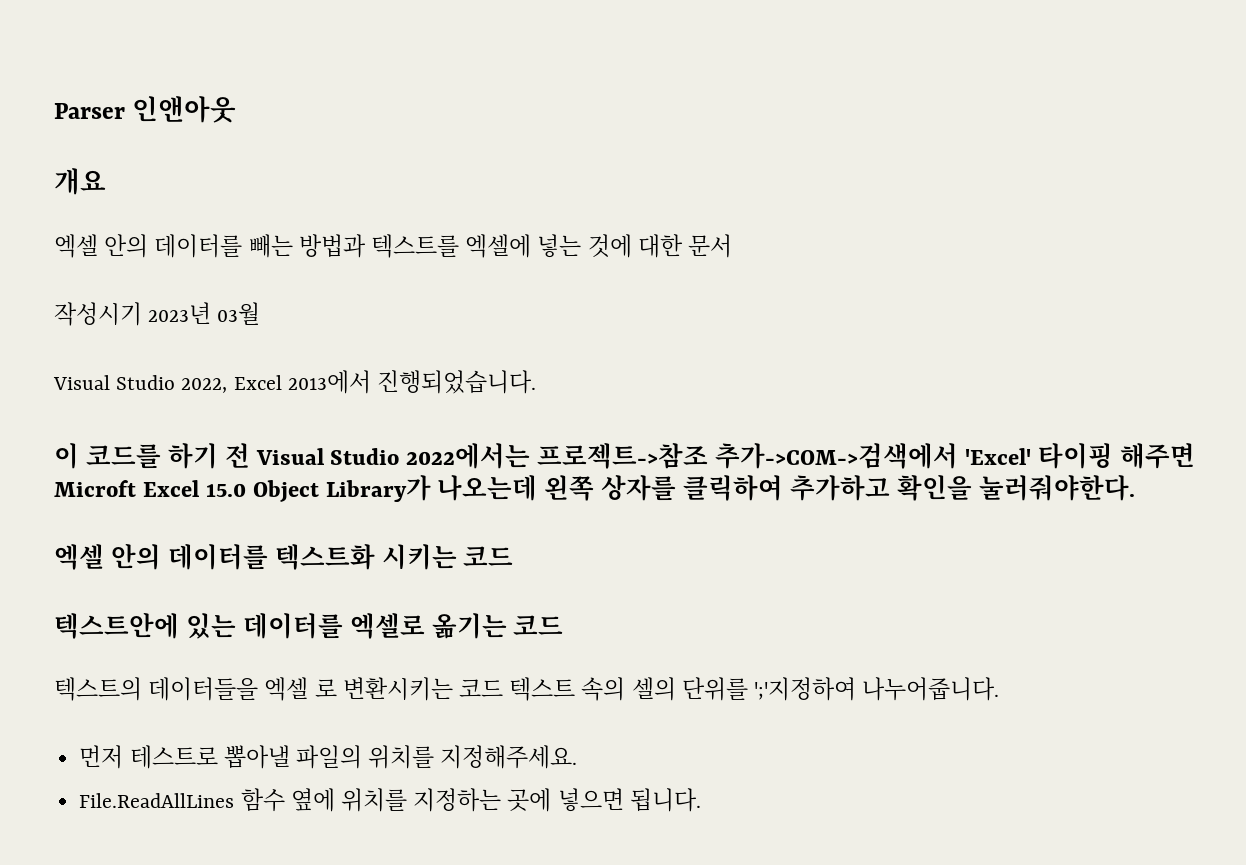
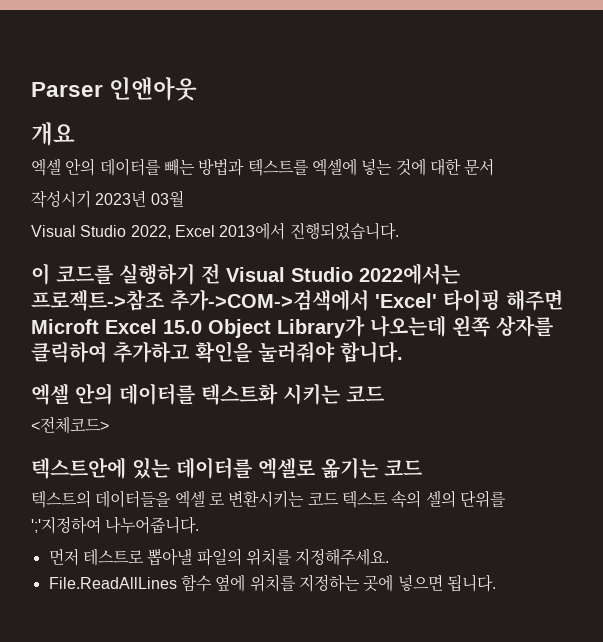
- 이 코드를 하기 전 Visual Studio 2022에서는 프로젝트->참조 추가->COM->검색에서 'Excel' 타이핑 해주면 Microft Excel 15.0 Object Library가 나오는데 왼쪽 상자를 클릭하여 추가하고 확인을 눌러줘야한다.
+ 이 코드를 실행하기 전 Visual Studio 2022에서는 프로젝트->참조 추가->COM->검색에서 'Excel' 타이핑 해주면 Microft Excel 15.0 Object Library가 나오는데 왼쪽 상자를 클릭하여 추가하고 확인을 눌러줘야 합니다.
+ <전체코드>

